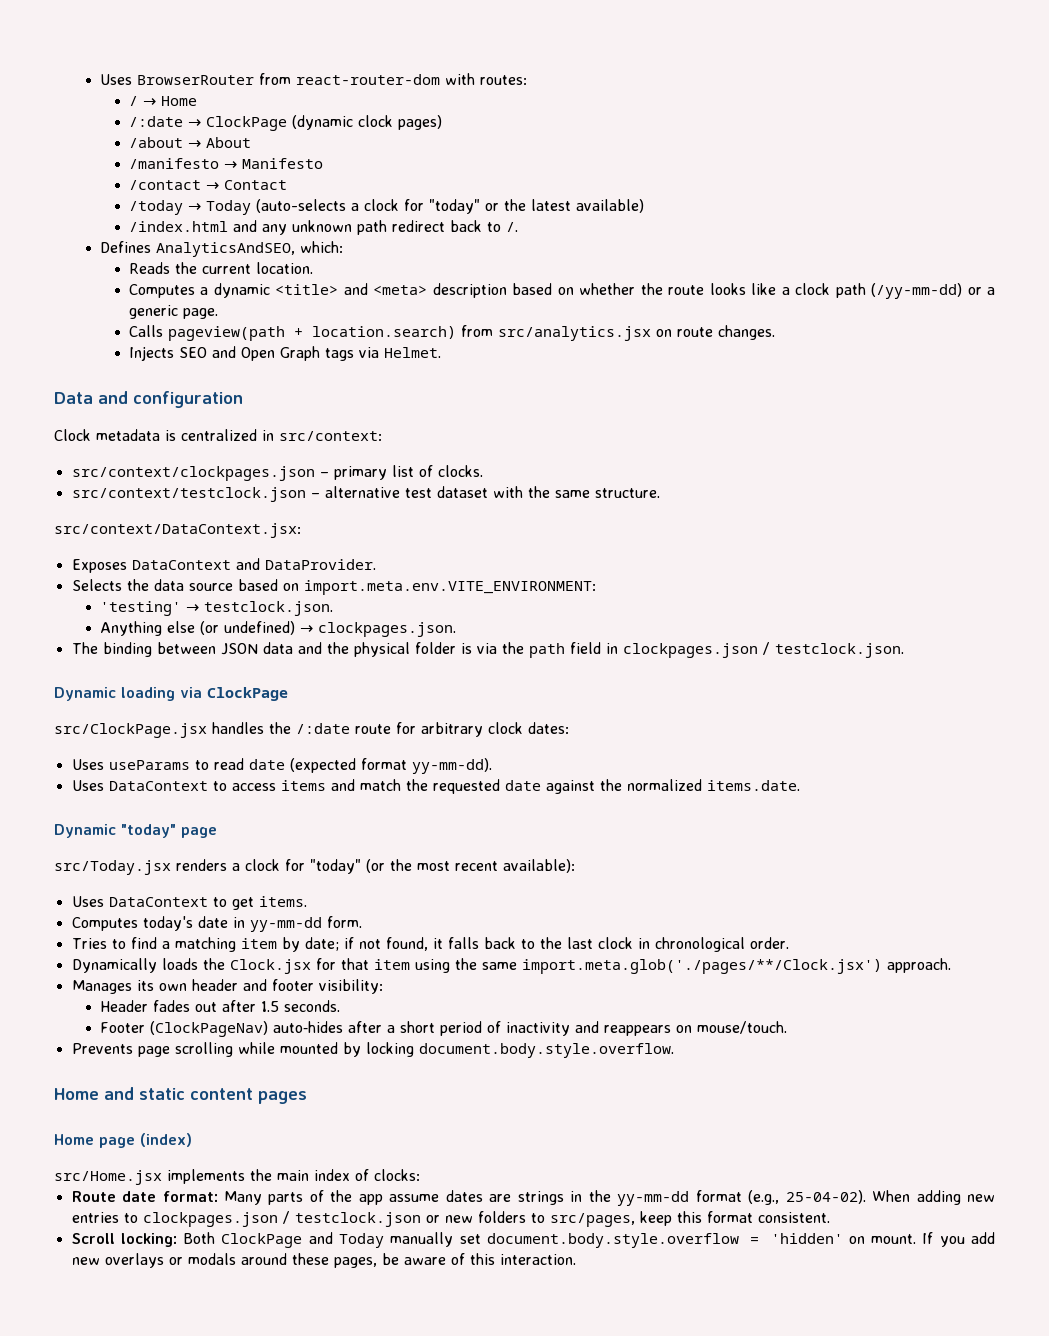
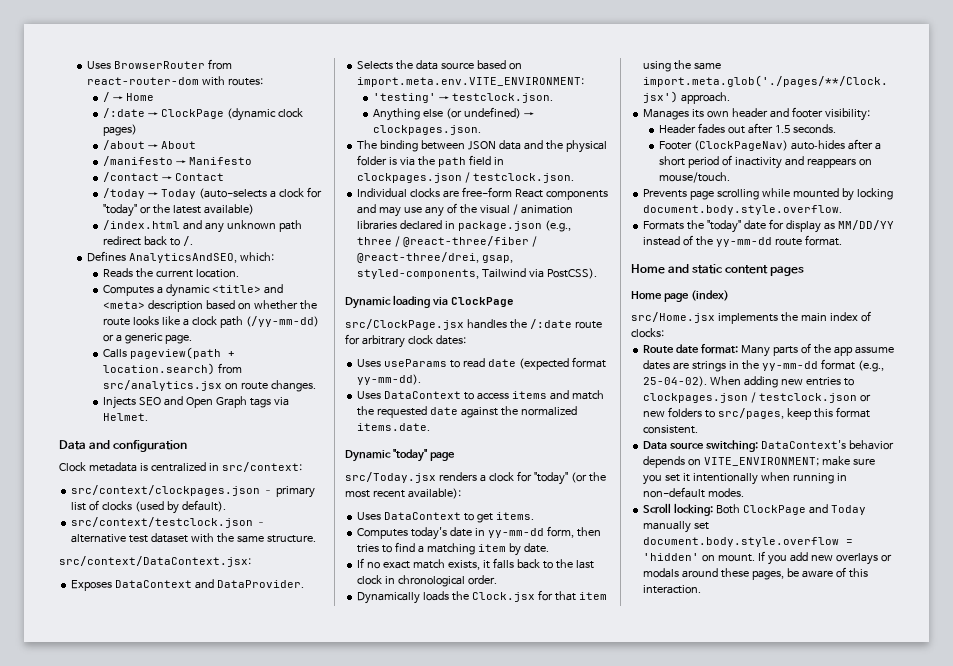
- src/context/clockpages.json – primary list of clocks.
+ src/context/clockpages.json – primary list of clocks (used by default).
+ Individual clocks are free-form React components and may use any of the visual / animation libraries declared in package.json (e.g., three / @react-three/fiber / @react-three/drei, gsap, styled-components, Tailwind via PostCSS).
- Computes today's date in yy-mm-dd form.
- Tries to find a matching item by date; if not found, it falls back to the last clock in chronological order.
+ Computes today's date in yy-mm-dd form, then tries to find a matching item by date.
+ If no exact match exists, it falls back to the last clock in chronological order.
+ Formats the "today" date for display as MM/DD/YY instead of the yy-mm-dd route format.
+ Data source switching: DataContext's behavior depends on VITE_ENVIRONMENT; make sure you set it intentionally when running in non-default modes.

